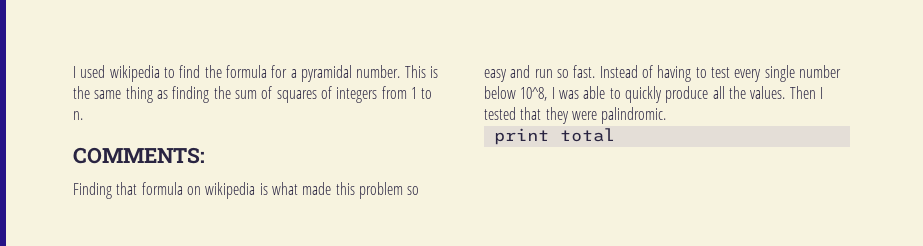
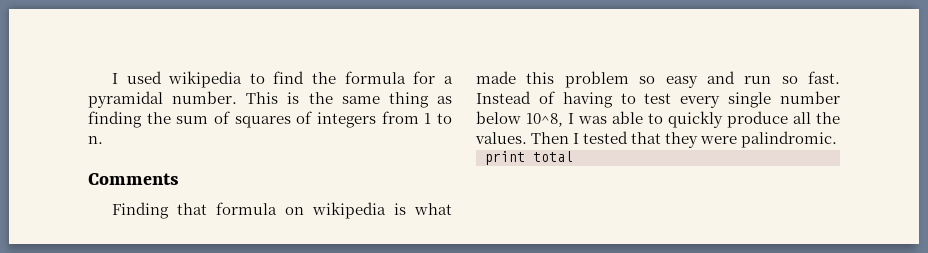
- COMMENTS:
+ Comments

